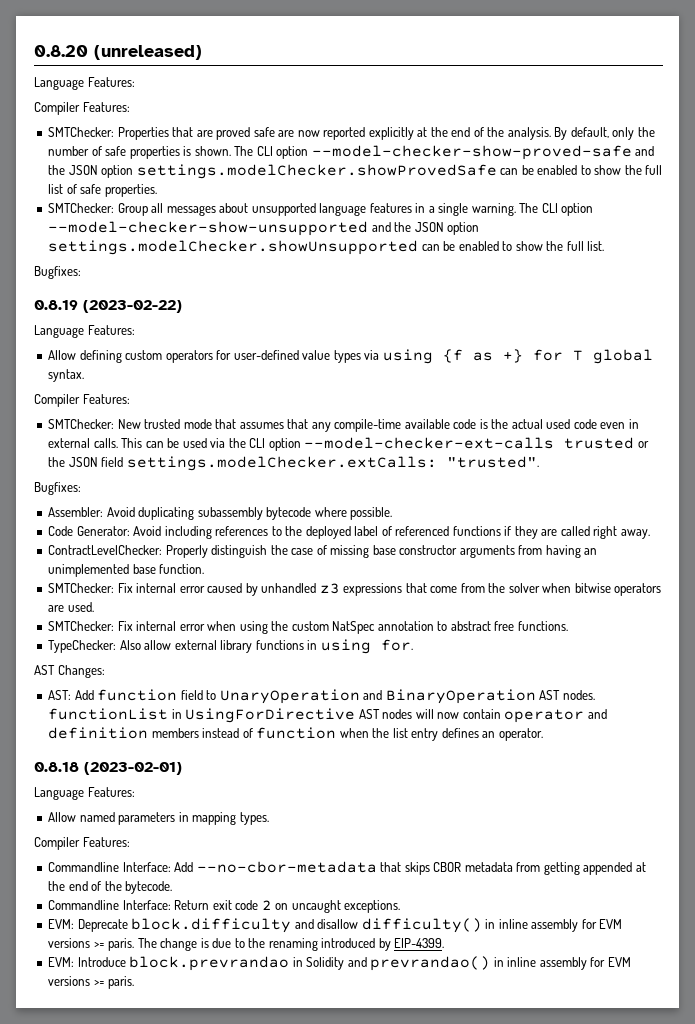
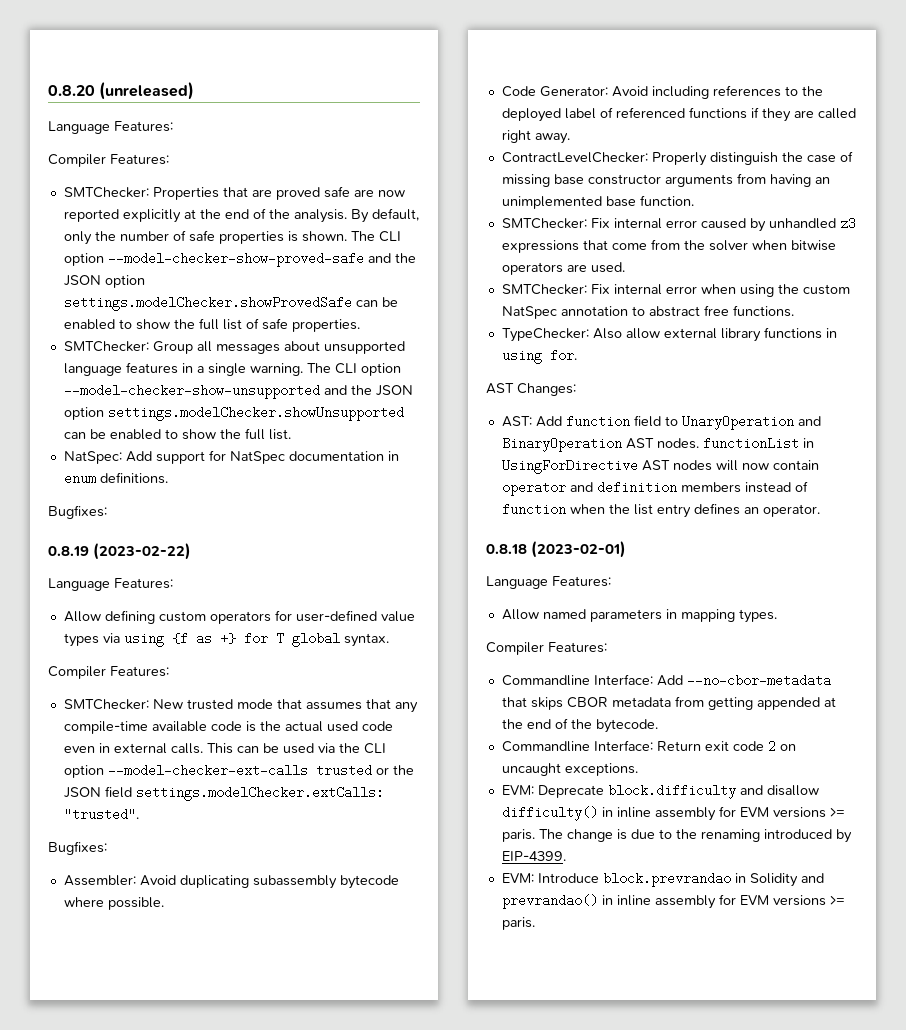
+ NatSpec: Add support for NatSpec documentation in enum definitions.

